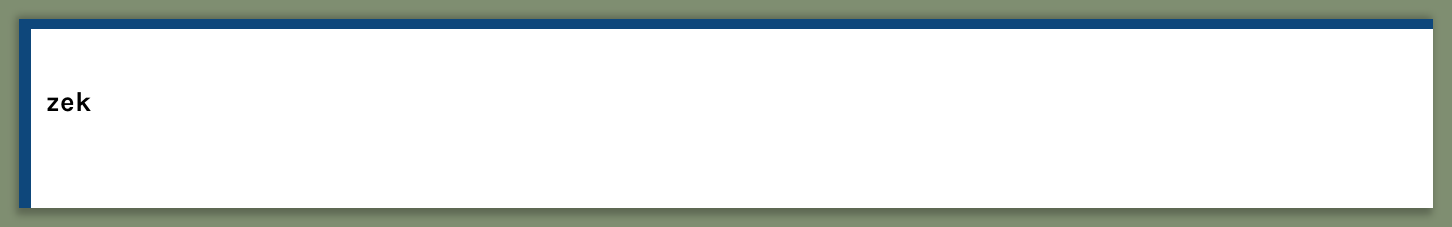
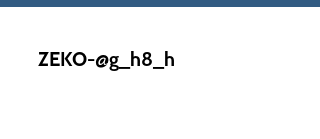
- zek
+ ZEKO-@g_h8_h

